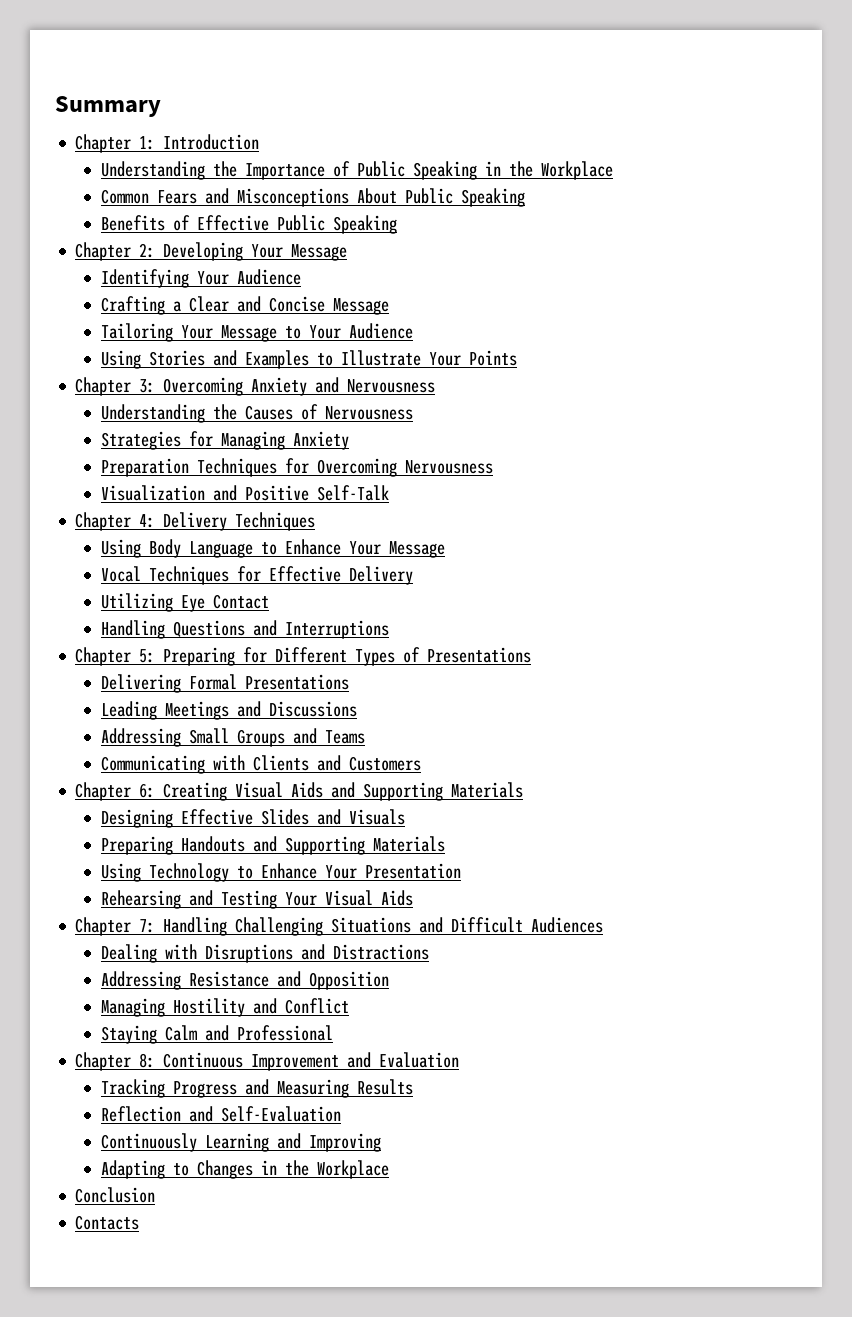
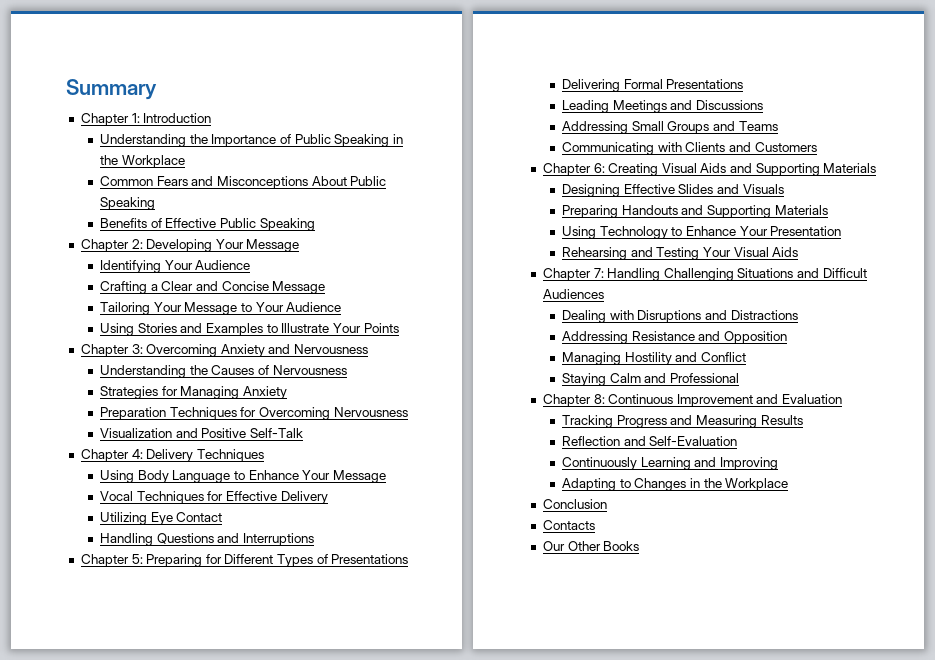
+ Our Other Books

